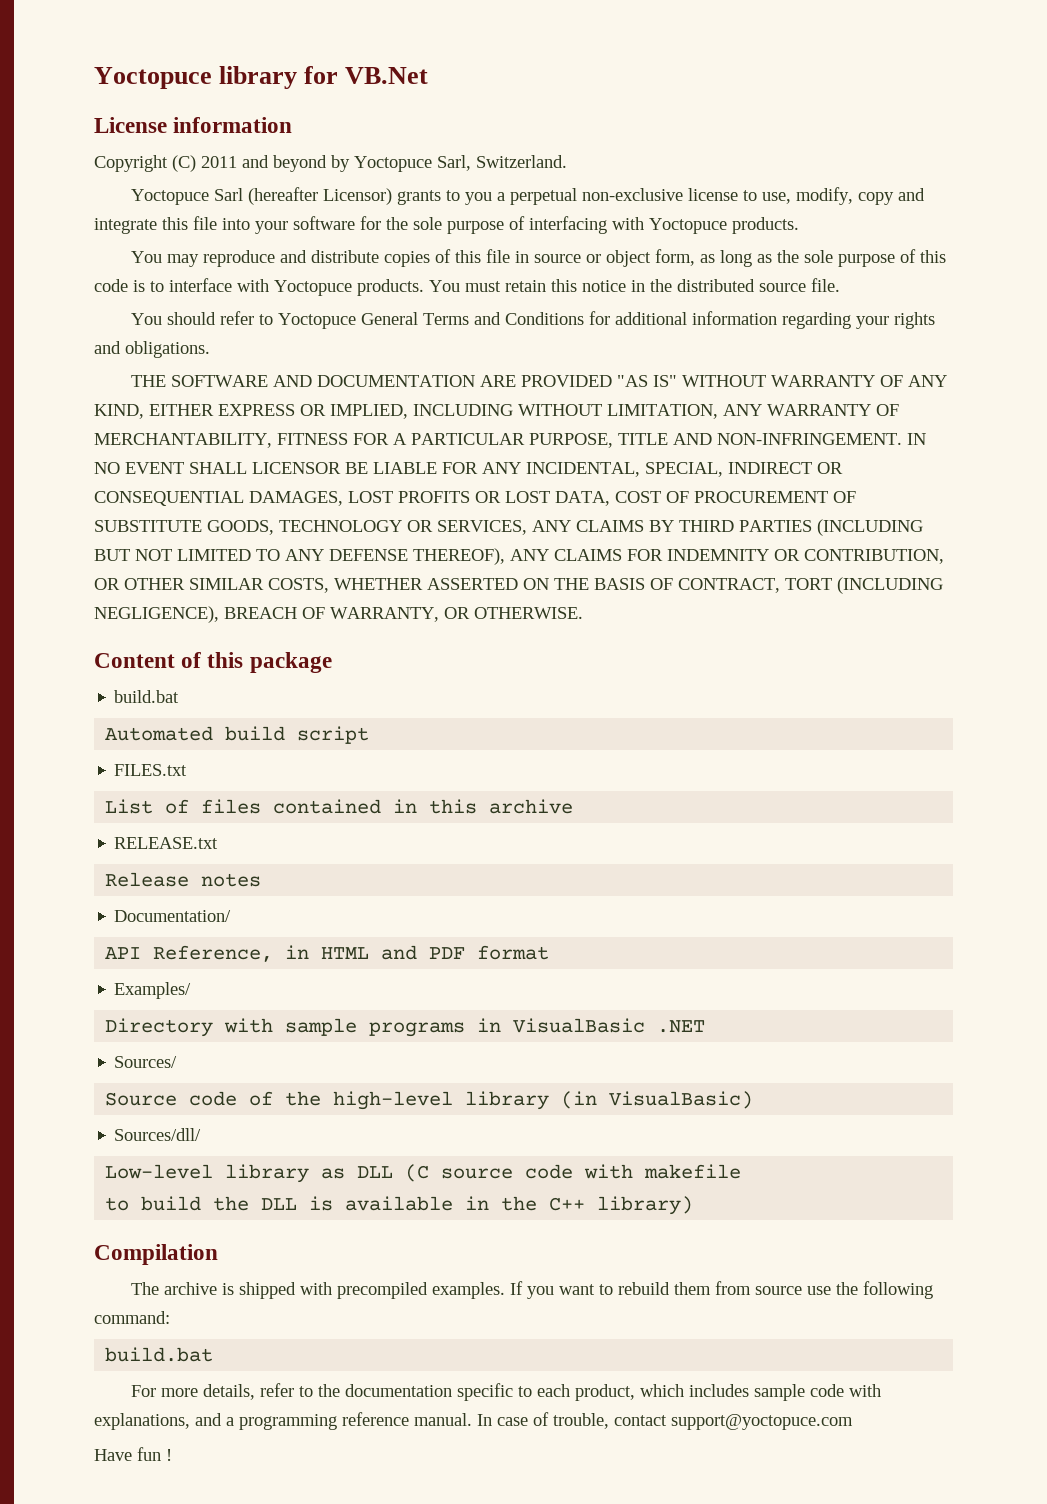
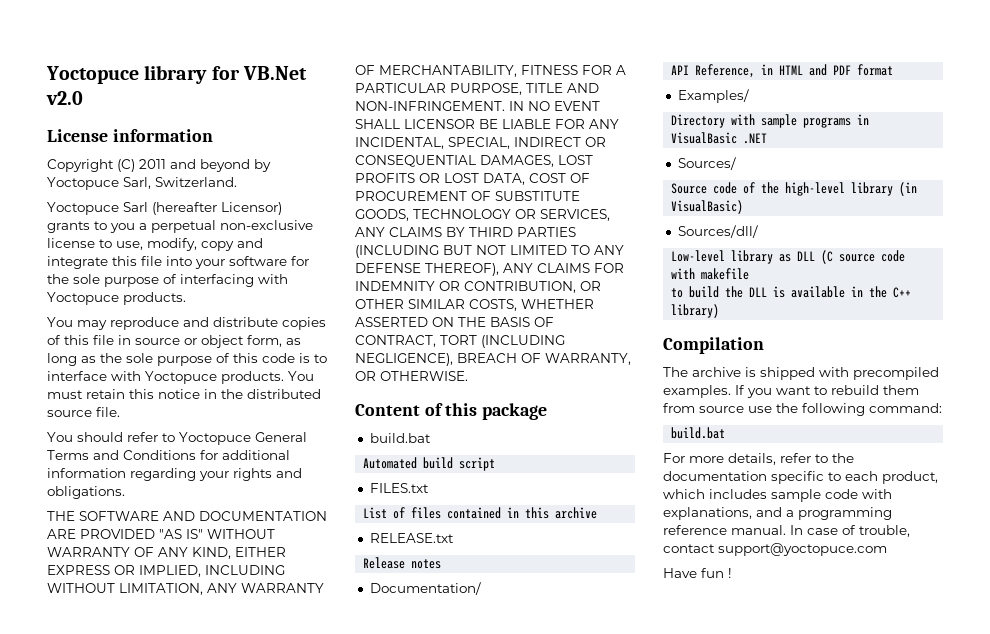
- Yoctopuce library for VB.Net
+ Yoctopuce library for VB.Net v2.0

